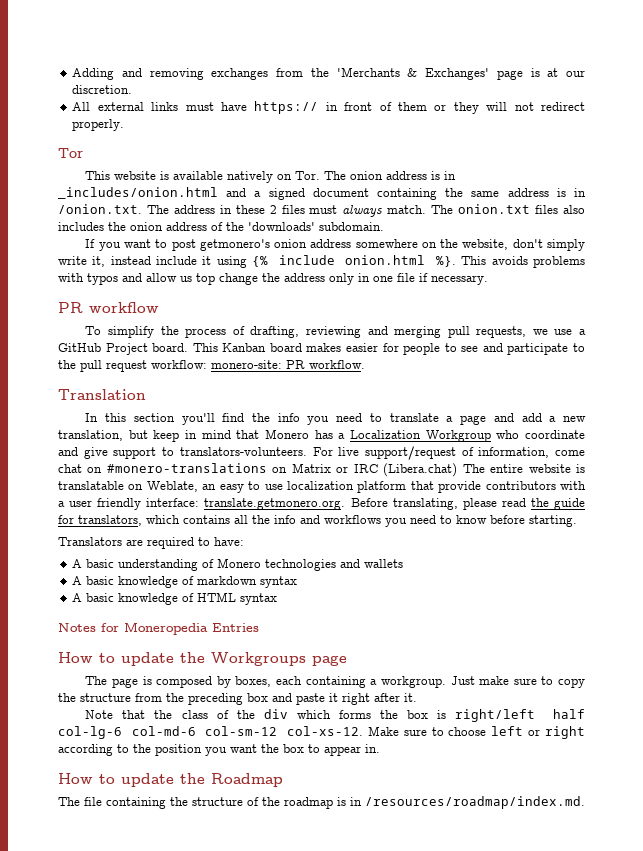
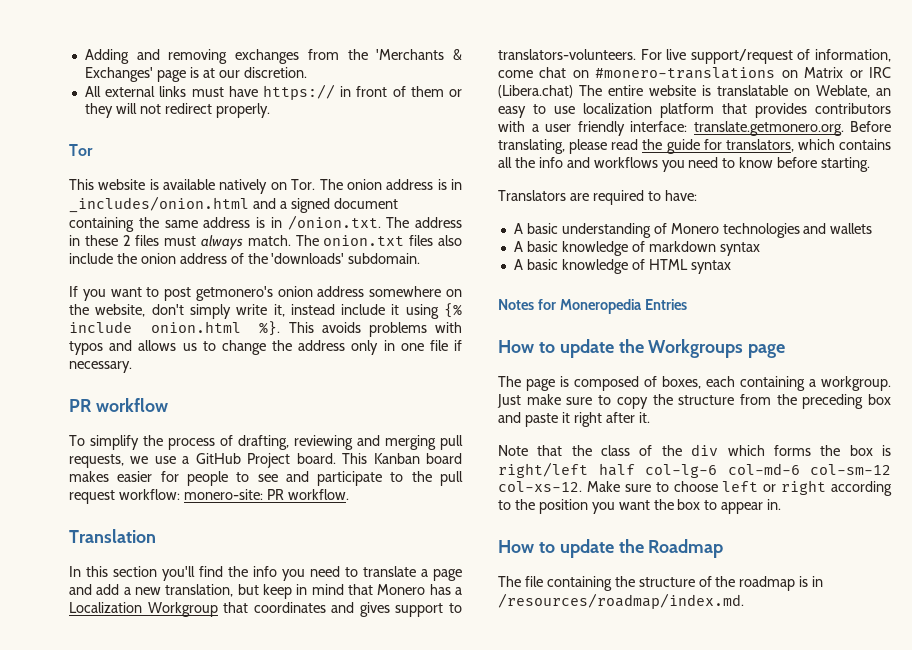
- The onion.txt files also includes the onion address of the 'downloads' subdomain.
+ The onion.txt files also include the onion address of the 'downloads' subdomain.
- This avoids problems with typos and allow us top change the address only in one file if necessary.
+ This avoids problems with typos and allows us to change the address only in one file if necessary.
- In this section you'll find the info you need to translate a page and add a new translation, but keep in mind that Monero has a Localization Workgroup who coordinate and give support to translators-volunteers.
+ In this section you'll find the info you need to translate a page and add a new translation, but keep in mind that Monero has a Localization Workgroup that coordinates and gives support to translators-volunteers.
- For live support/request of information, come chat on #monero-translations on Matrix or IRC (Libera.chat) The entire website is translatable on Weblate, an easy to use localization platform that provide contributors with a user friendly interface: translate.getmonero.org. Before translating, please read the guide for translators, which contains all the info and workflows you need to know before starting.
+ For live support/request of information, come chat on #monero-translations on Matrix or IRC (Libera.chat) The entire website is translatable on Weblate, an easy to use localization platform that provides contributors with a user friendly interface: translate.getmonero.org. Before translating, please read the guide for translators, which contains all the info and workflows you need to know before starting.
- The page is composed by boxes, each containing a workgroup.
+ The page is composed of boxes, each containing a workgroup.

